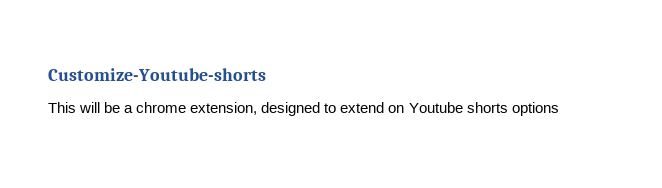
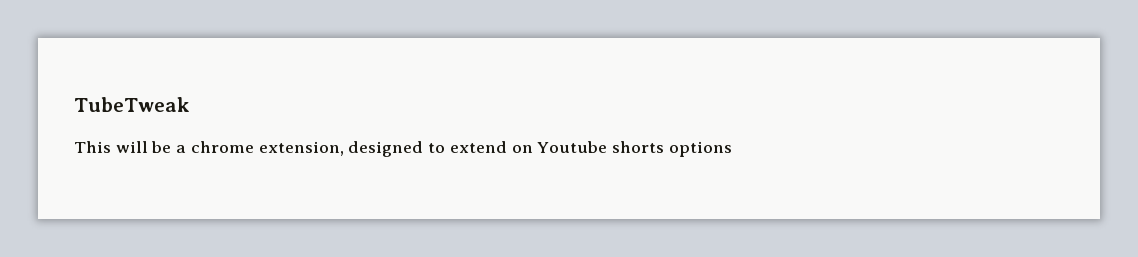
- Customize-Youtube-shorts
+ TubeTweak

